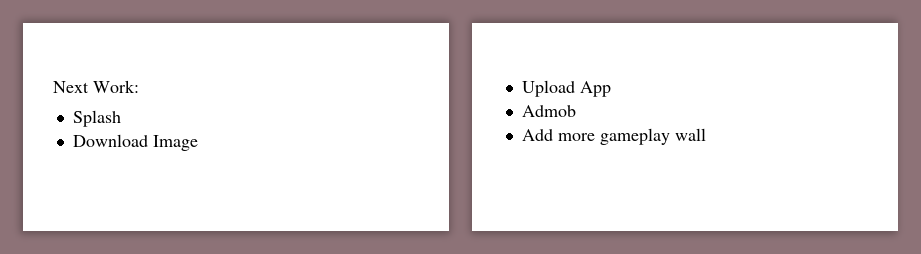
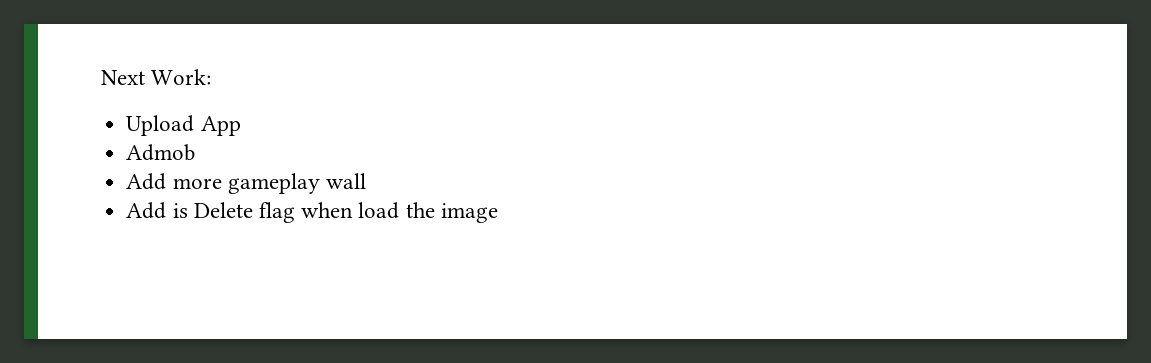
- Splash
- Download Image
+ Add is Delete flag when load the image

